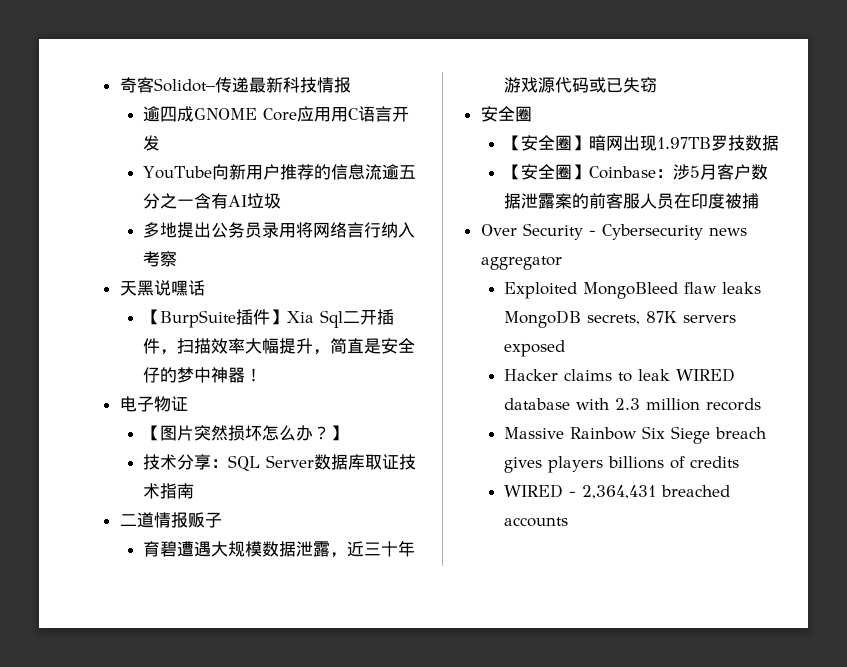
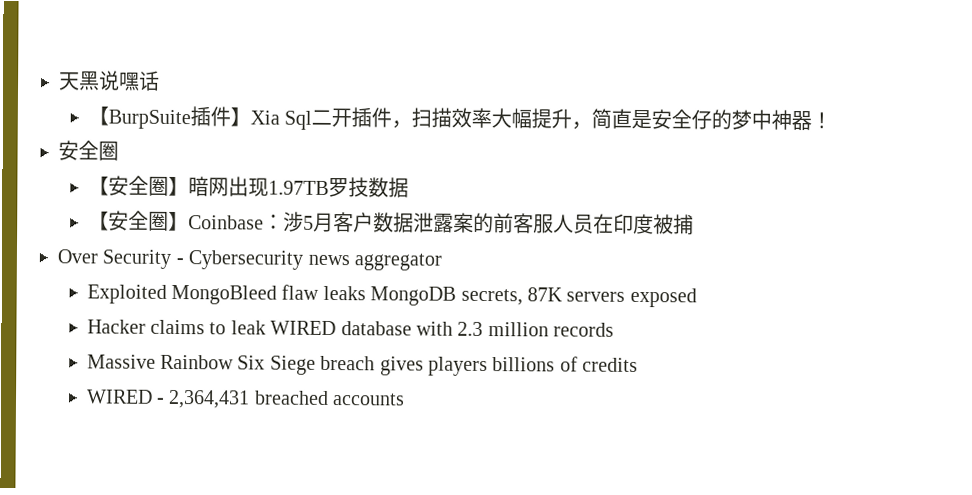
- 奇客Solidot–传递最新科技情报
- 逾四成GNOME Core应用用C语言开发
- YouTube向新用户推荐的信息流逾五分之一含有AI垃圾
- 多地提出公务员录用将网络言行纳入考察
- 电子物证
- 【图片突然损坏怎么办？】
- 技术分享：SQL Server数据库取证技术指南
- 二道情报贩子
- 育碧遭遇大规模数据泄露，近三十年游戏源代码或已失窃

